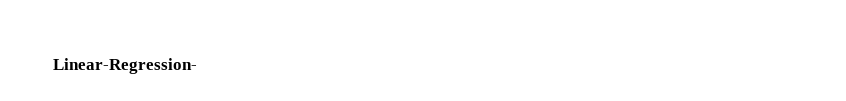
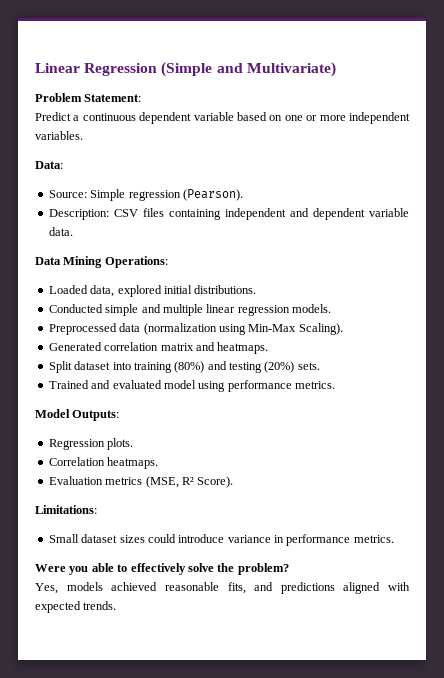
- Linear-Regression-
+ Linear Regression (Simple and Multivariate)
+ Problem Statement:
+ Predict a continuous dependent variable based on one or more independent variables.
+ Data:
+ Source: Simple regression (Pearson).
+ Description: CSV files containing independent and dependent variable data.
+ Data Mining Operations:
+ Loaded data, explored initial distributions.
+ Conducted simple and multiple linear regression models.
+ Preprocessed data (normalization using Min-Max Scaling).
+ Generated correlation matrix and heatmaps.
+ Split dataset into training (80%) and testing (20%) sets.
+ Trained and evaluated model using performance metrics.
+ Model Outputs:
+ Regression plots.
+ Correlation heatmaps.
+ Evaluation metrics (MSE, R² Score).
+ Limitations:
+ Small dataset sizes could introduce variance in performance metrics.
+ Were you able to effectively solve the problem?
+ Yes, models achieved reasonable fits, and predictions aligned with expected trends.

